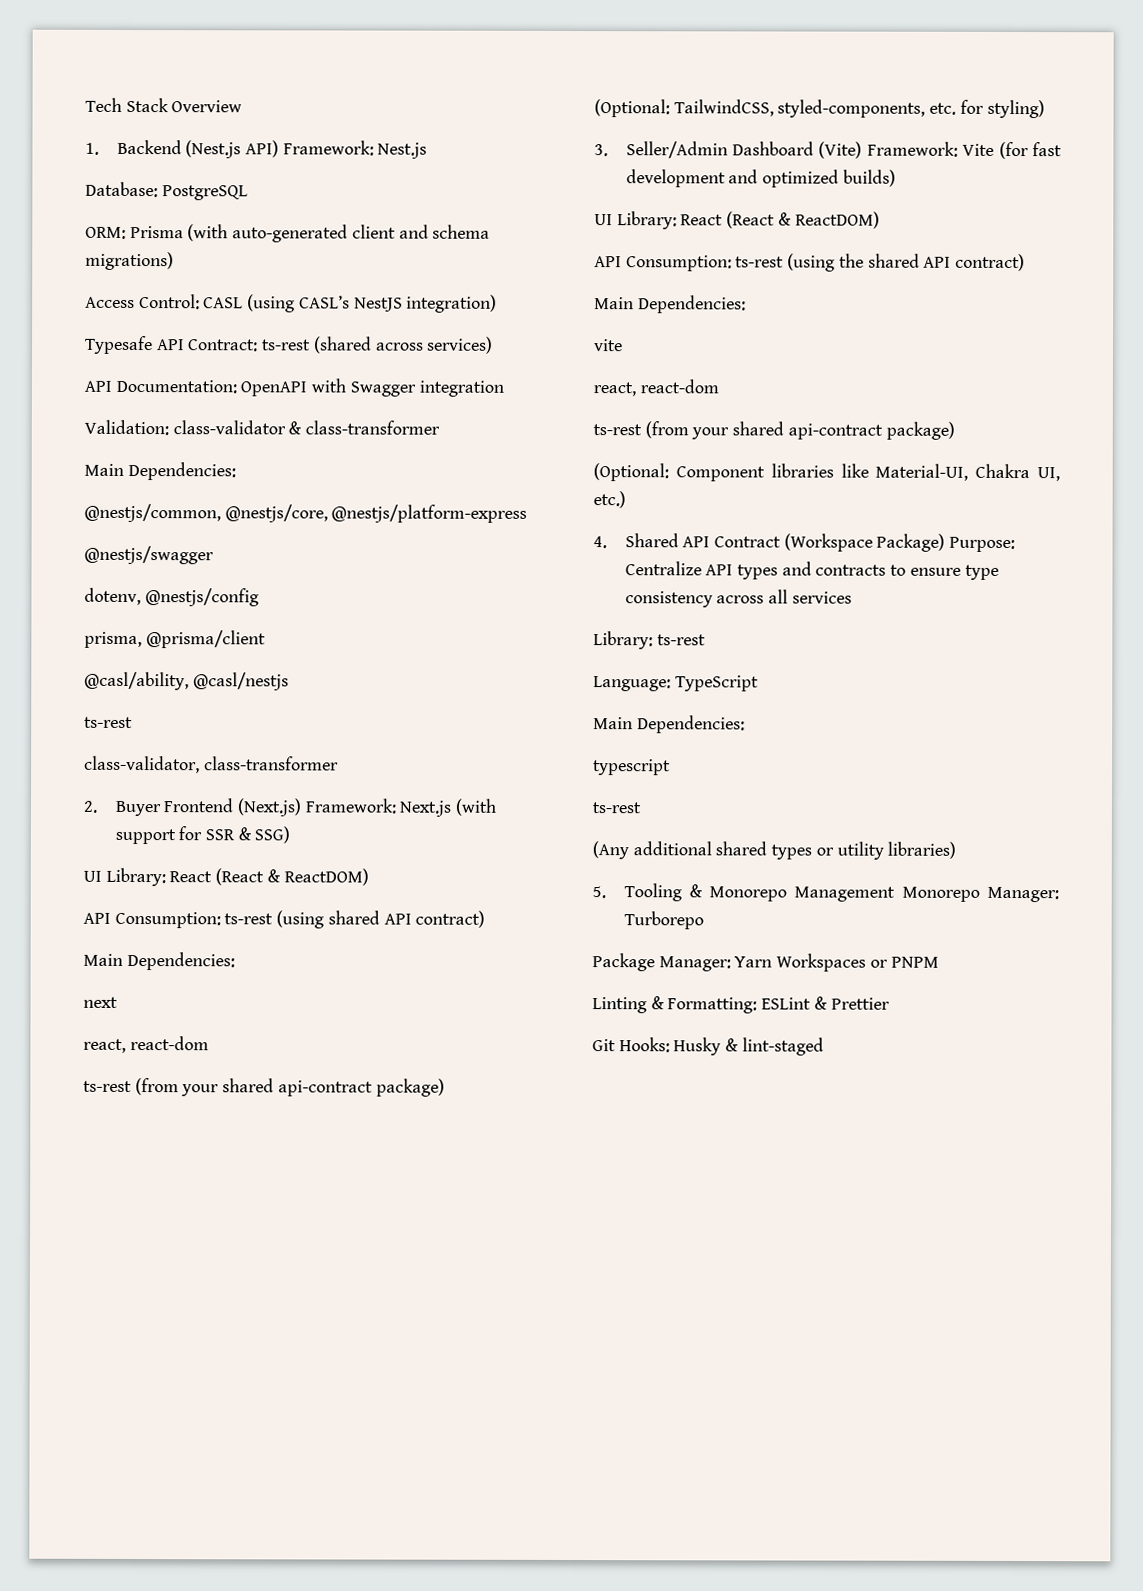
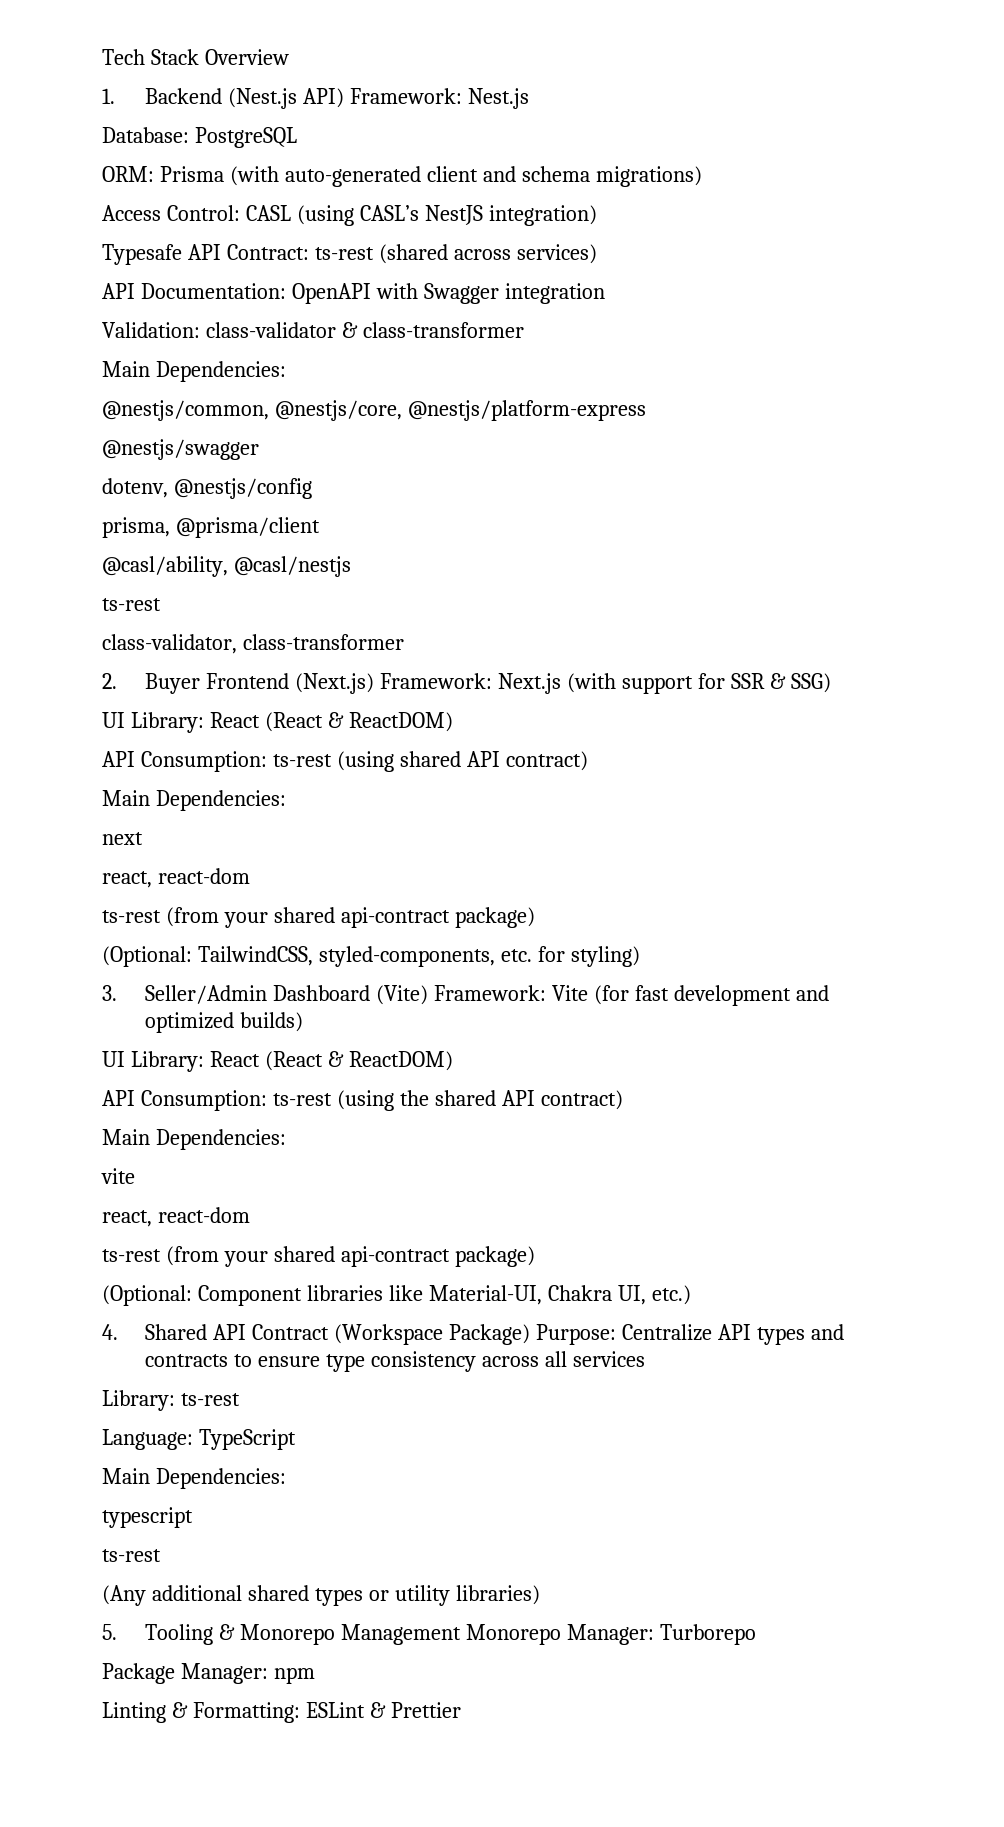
- Package Manager: Yarn Workspaces or PNPM
+ Package Manager: npm
- Git Hooks: Husky & lint-staged

